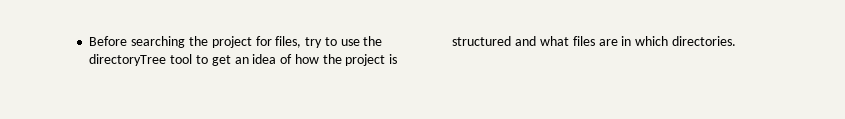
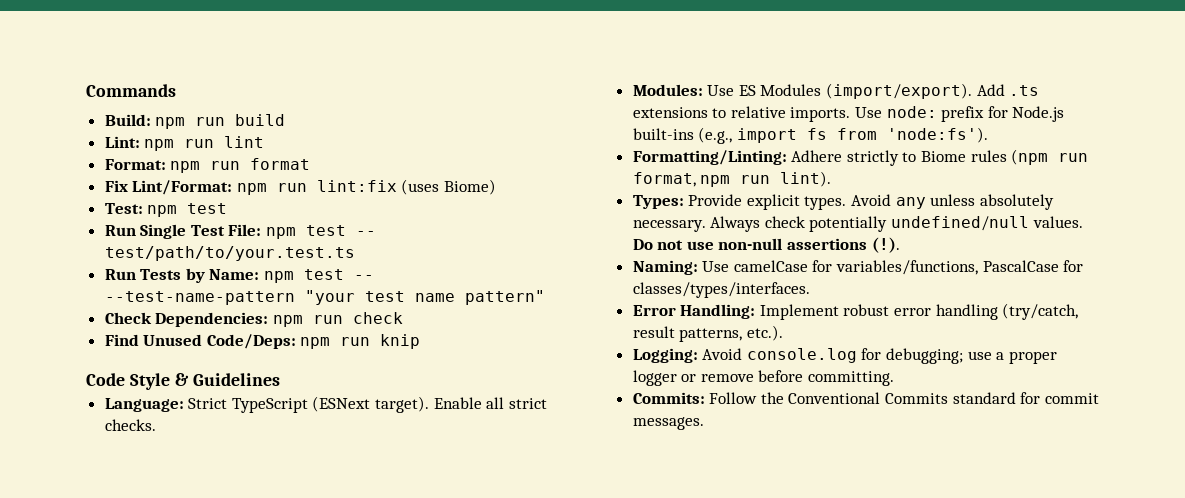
- Before searching the project for files, try to use the directoryTree tool to get an idea of how the project is structured and what files are in which directories.
+ Commands
+ Build: npm run build
+ Lint: npm run lint
+ Format: npm run format
+ Fix Lint/Format: npm run lint:fix (uses Biome)
+ Test: npm test
+ Run Single Test File: npm test -- test/path/to/your.test.ts
+ Run Tests by Name: npm test -- --test-name-pattern "your test name pattern"
+ Check Dependencies: npm run check
+ Find Unused Code/Deps: npm run knip
+ Code Style & Guidelines
+ Language: Strict TypeScript (ESNext target). Enable all strict checks.
+ Modules: Use ES Modules (import/export). Add .ts extensions to relative imports. Use node: prefix for Node.js built-ins (e.g., import fs from 'node:fs').
+ Formatting/Linting: Adhere strictly to Biome rules (npm run format, npm run lint).
+ Types: Provide explicit types. Avoid any unless absolutely necessary. Always check potentially undefined/null values. Do not use non-null assertions (!).
+ Naming: Use camelCase for variables/functions, PascalCase for classes/types/interfaces.
+ Error Handling: Implement robust error handling (try/catch, result patterns, etc.).
+ Logging: Avoid console.log for debugging; use a proper logger or remove before committing.
+ Commits: Follow the Conventional Commits standard for commit messages.

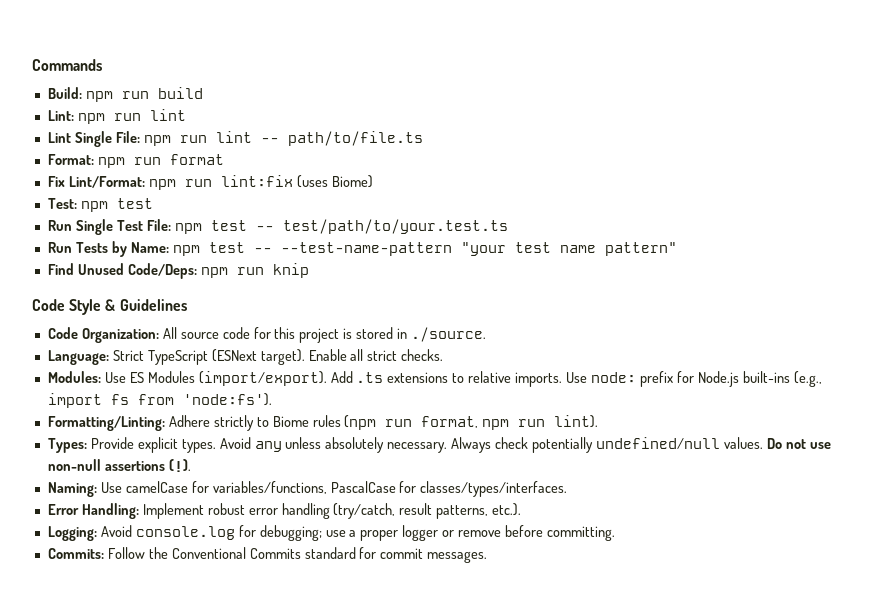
+ Lint Single File: npm run lint -- path/to/file.ts
- Check Dependencies: npm run check
+ Code Organization: All source code for this project is stored in ./source.

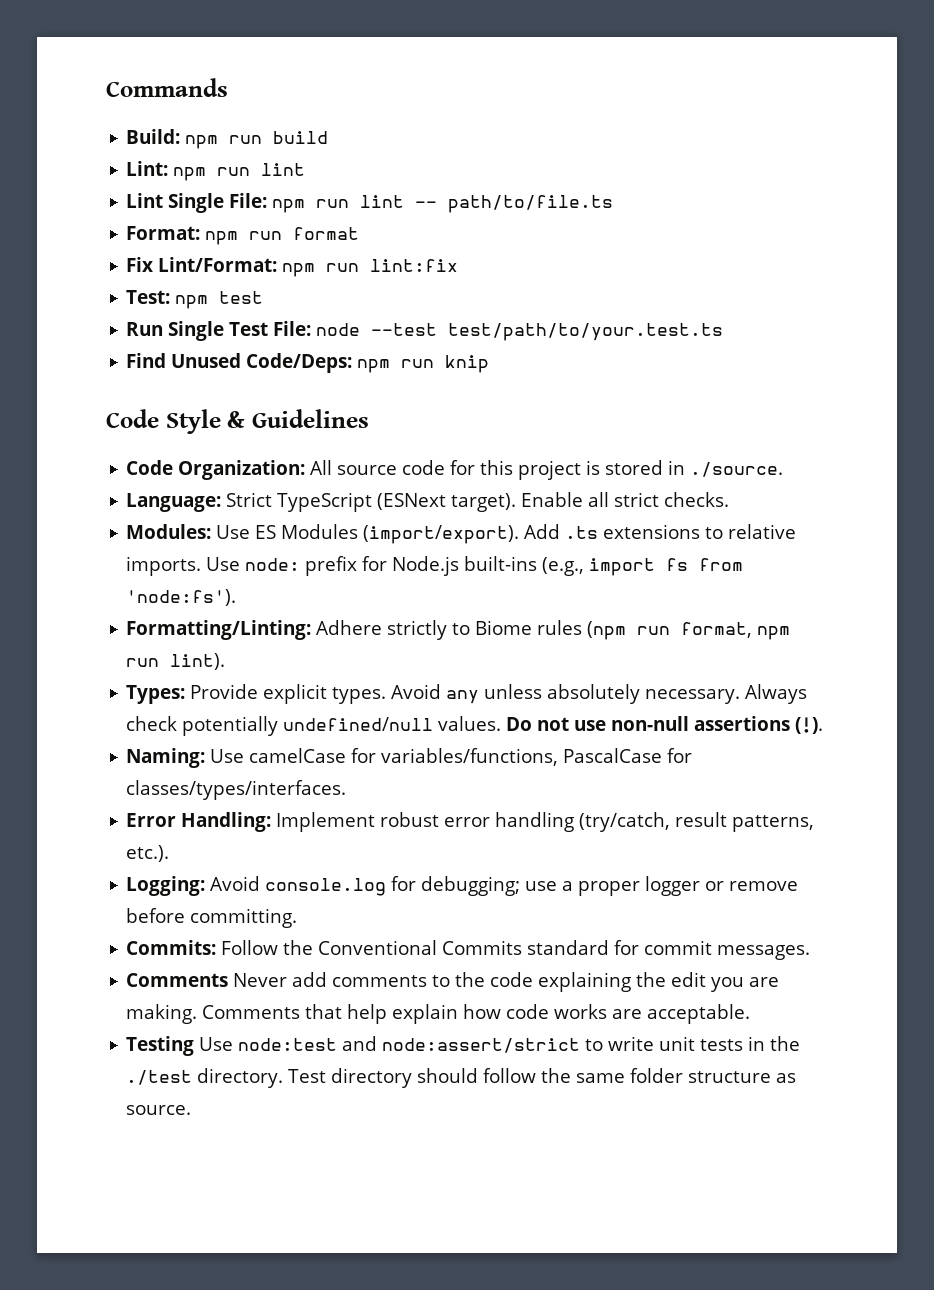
- Fix Lint/Format: npm run lint:fix (uses Biome)
+ Fix Lint/Format: npm run lint:fix
- Run Single Test File: npm test -- test/path/to/your.test.ts
- Run Tests by Name: npm test -- --test-name-pattern "your test name pattern"
+ Run Single Test File: node --test test/path/to/your.test.ts
+ Comments Never add comments to the code explaining the edit you are making. Comments that help explain how code works are acceptable.
+ Testing Use node:test and node:assert/strict to write unit tests in the ./test directory. Test directory should follow the same folder structure as source.

